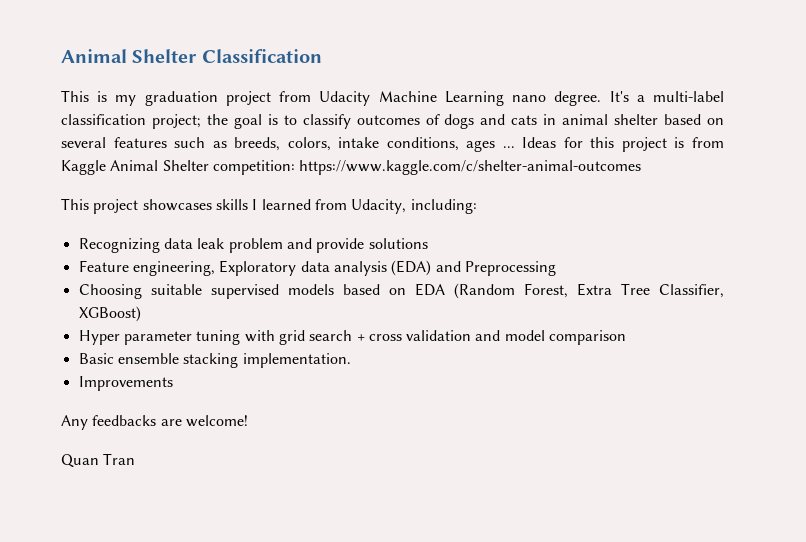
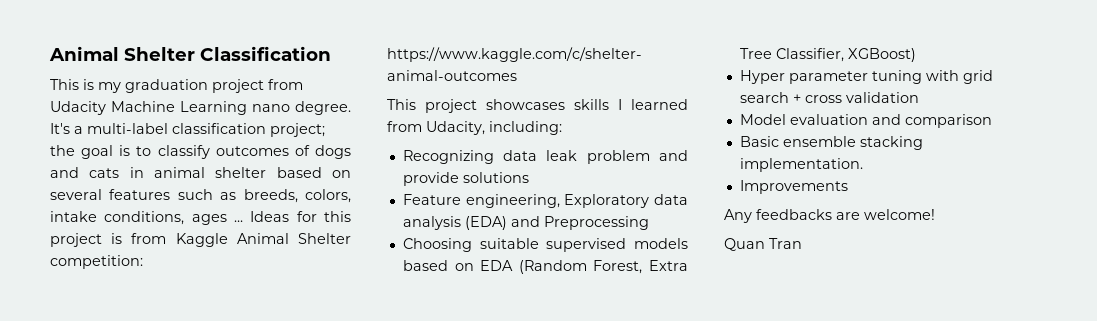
- Hyper parameter tuning with grid search + cross validation and model comparison
+ Hyper parameter tuning with grid search + cross validation
+ Model evaluation and comparison

